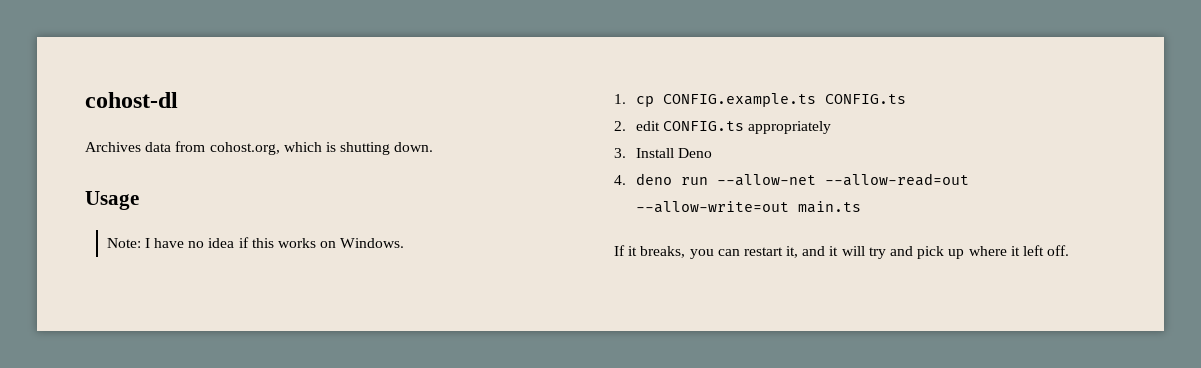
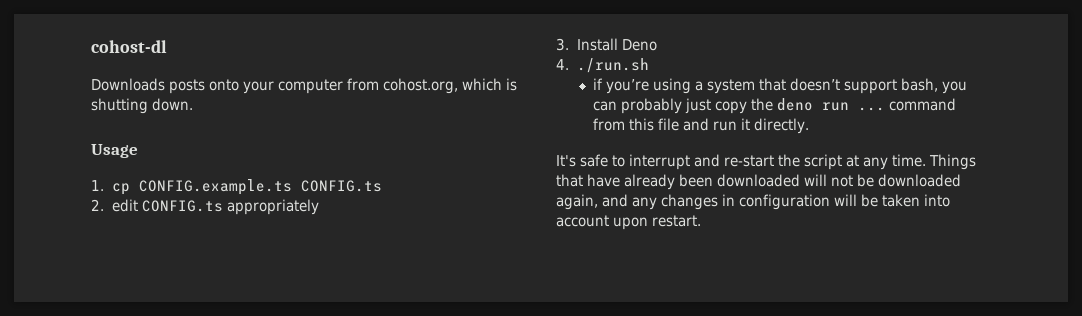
- Archives data from cohost.org, which is shutting down.
+ Downloads posts onto your computer from cohost.org, which is shutting down.
- Note: I have no idea if this works on Windows.
- 4. deno run --allow-net --allow-read=out --allow-write=out main.ts
- If it breaks, you can restart it, and it will try and pick up where it left off.
+ 4. ./run.sh
+ if you’re using a system that doesn’t support bash, you can probably just copy the deno run ... command from this file and run it directly.
+ It's safe to interrupt and re-start the script at any time. Things that have already been downloaded will not be downloaded again, and any changes in configuration will be taken into account upon restart.

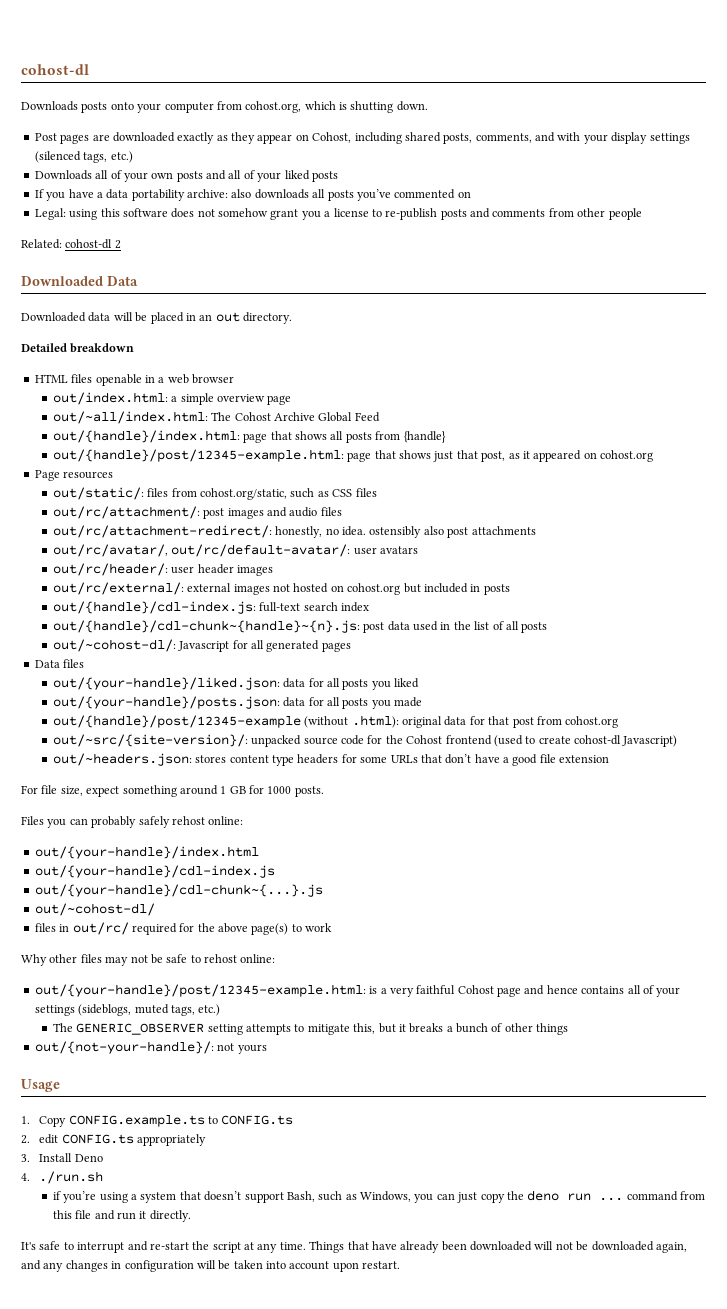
+ Post pages are downloaded exactly as they appear on Cohost, including shared posts, comments, and with your display settings (silenced tags, etc.)
+ Downloads all of your own posts and all of your liked posts
+ If you have a data portability archive: also downloads all posts you’ve commented on
+ Legal: using this software does not somehow grant you a license to re-publish posts and comments from other people
+ Related: cohost-dl 2
+ Downloaded Data
+ Downloaded data will be placed in an out directory.
+ Detailed breakdown
+ HTML files openable in a web browser
+ out/index.html: a simple overview page
+ out/~all/index.html: The Cohost Archive Global Feed
+ out/{handle}/index.html: page that shows all posts from {handle}
+ out/{handle}/post/12345-example.html: page that shows just that post, as it appeared on cohost.org
+ Page resources
+ out/static/: files from cohost.org/static, such as CSS files
+ out/rc/attachment/: post images and audio files
+ out/rc/attachment-redirect/: honestly, no idea. ostensibly also post attachments
+ out/rc/avatar/, out/rc/default-avatar/: user avatars
+ out/rc/header/: user header images
+ out/rc/external/: external images not hosted on cohost.org but included in posts
+ out/{handle}/cdl-index.js: full-text search index
+ out/{handle}/cdl-chunk~{handle}~{n}.js: post data used in the list of all posts
+ out/~cohost-dl/: Javascript for all generated pages
+ Data files
+ out/{your-handle}/liked.json: data for all posts you liked
+ out/{your-handle}/posts.json: data for all posts you made
+ out/{handle}/post/12345-example (without .html): original data for that post from cohost.org
+ out/~src/{site-version}/: unpacked source code for the Cohost frontend (used to create cohost-dl Javascript)
+ out/~headers.json: stores content type headers for some URLs that don’t have a good file extension
+ For file size, expect something around 1 GB for 1000 posts.
+ Files you can probably safely rehost online:
+ out/{your-handle}/index.html
+ out/{your-handle}/cdl-index.js
+ out/{your-handle}/cdl-chunk~{...}.js
+ out/~cohost-dl/
+ files in out/rc/ required for the above page(s) to work
+ Why other files may not be safe to rehost online:
+ out/{your-handle}/post/12345-example.html: is a very faithful Cohost page and hence contains all of your settings (sideblogs, muted tags, etc.)
+ The GENERIC_OBSERVER setting attempts to mitigate this, but it breaks a bunch of other things
+ out/{not-your-handle}/: not yours
- 1. cp CONFIG.example.ts CONFIG.ts
+ 1. Copy CONFIG.example.ts to CONFIG.ts
- if you’re using a system that doesn’t support bash, you can probably just copy the deno run ... command from this file and run it directly.
+ if you’re using a system that doesn’t support Bash, such as Windows, you can just copy the deno run ... command from this file and run it directly.

